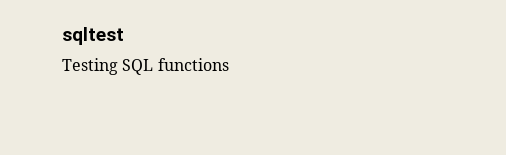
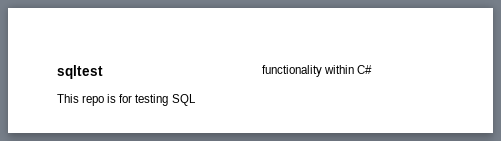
- Testing SQL functions
+ This repo is for testing SQL functionality within C#

